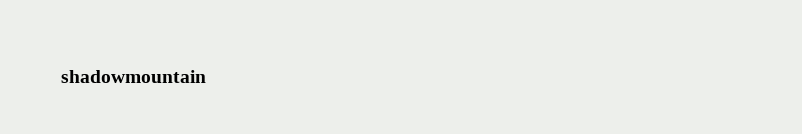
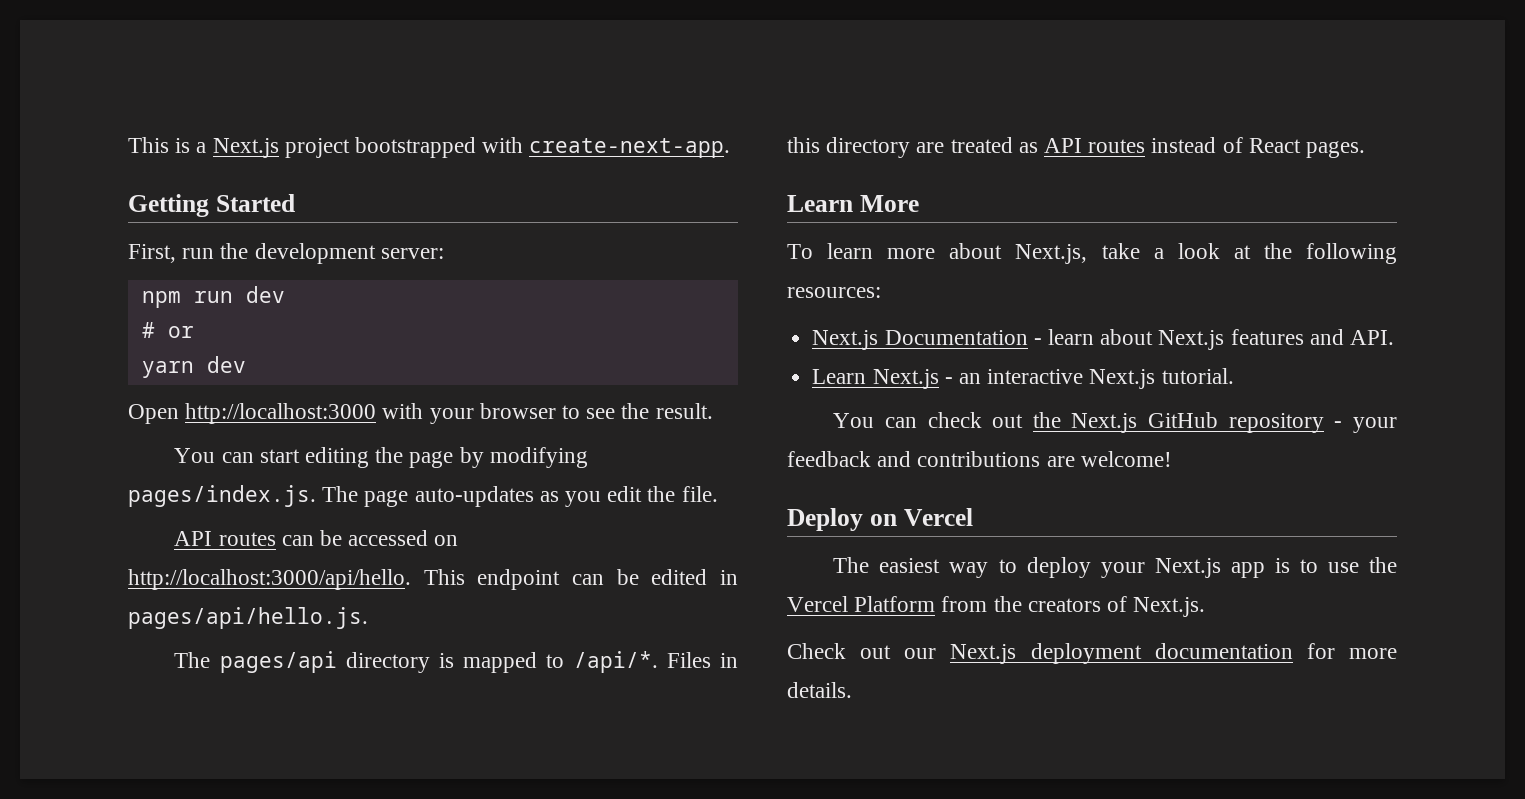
- shadowmountain
+ This is a Next.js project bootstrapped with create-next-app.
+ Getting Started
+ First, run the development server:
+ npm run dev
+ # or
+ yarn dev
+ Open http://localhost:3000 with your browser to see the result.
+ You can start editing the page by modifying pages/index.js. The page auto-updates as you edit the file.
+ API routes can be accessed on http://localhost:3000/api/hello. This endpoint can be edited in pages/api/hello.js.
+ The pages/api directory is mapped to /api/*. Files in this directory are treated as API routes instead of React pages.
+ Learn More
+ To learn more about Next.js, take a look at the following resources:
+ Next.js Documentation - learn about Next.js features and API.
+ Learn Next.js - an interactive Next.js tutorial.
+ You can check out the Next.js GitHub repository - your feedback and contributions are welcome!
+ Deploy on Vercel
+ The easiest way to deploy your Next.js app is to use the Vercel Platform from the creators of Next.js.
+ Check out our Next.js deployment documentation for more details.

